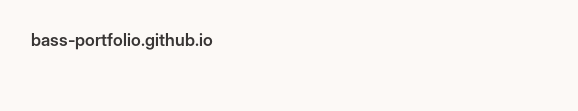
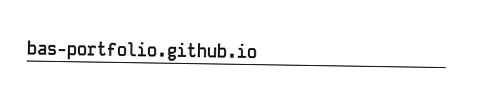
- bass-portfolio.github.io
+ bas-portfolio.github.io

